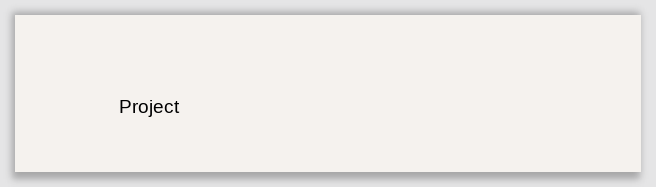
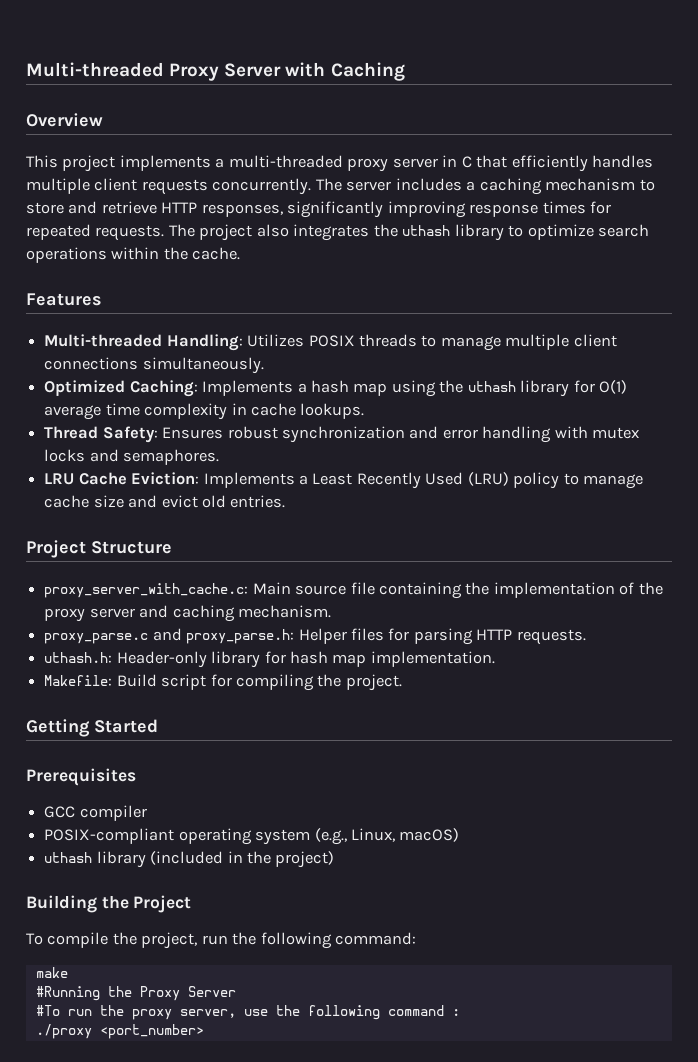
- Project
+ Multi-threaded Proxy Server with Caching
+ Overview
+ This project implements a multi-threaded proxy server in C that efficiently handles multiple client requests concurrently. The server includes a caching mechanism to store and retrieve HTTP responses, significantly improving response times for repeated requests. The project also integrates the uthash library to optimize search operations within the cache.
+ Features
+ Multi-threaded Handling: Utilizes POSIX threads to manage multiple client connections simultaneously.
+ Optimized Caching: Implements a hash map using the uthash library for O(1) average time complexity in cache lookups.
+ Thread Safety: Ensures robust synchronization and error handling with mutex locks and semaphores.
+ LRU Cache Eviction: Implements a Least Recently Used (LRU) policy to manage cache size and evict old entries.
+ Project Structure
+ proxy_server_with_cache.c: Main source file containing the implementation of the proxy server and caching mechanism.
+ proxy_parse.c and proxy_parse.h: Helper files for parsing HTTP requests.
+ uthash.h: Header-only library for hash map implementation.
+ Makefile: Build script for compiling the project.
+ Getting Started
+ Prerequisites
+ GCC compiler
+ POSIX-compliant operating system (e.g., Linux, macOS)
+ uthash library (included in the project)
+ Building the Project
+ To compile the project, run the following command:
+ make
+ #Running the Proxy Server
+ #To run the proxy server, use the following command :
+ ./proxy <port_number>

